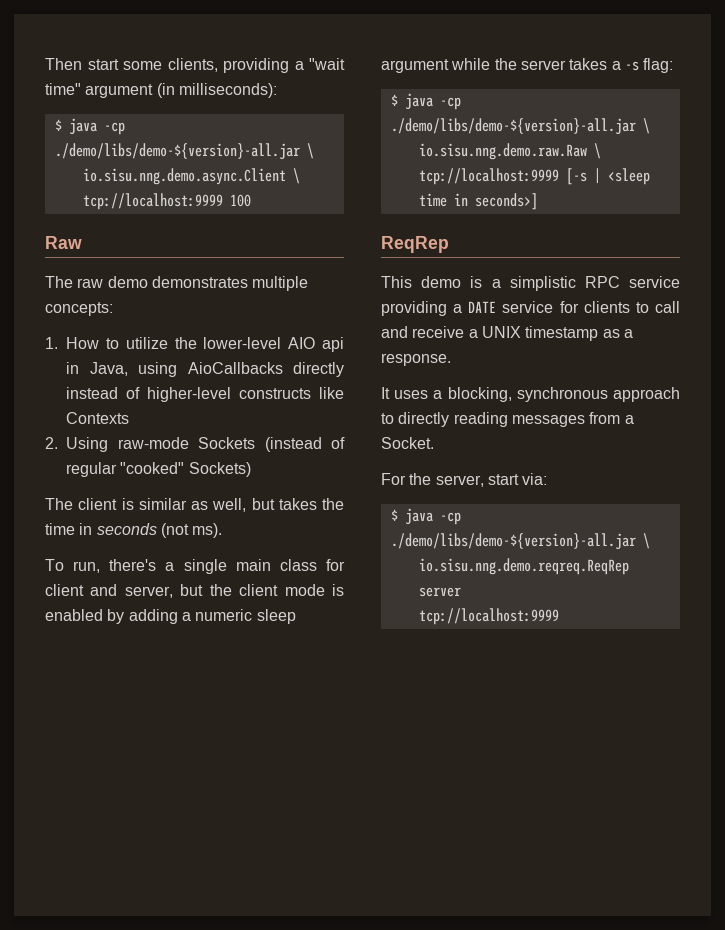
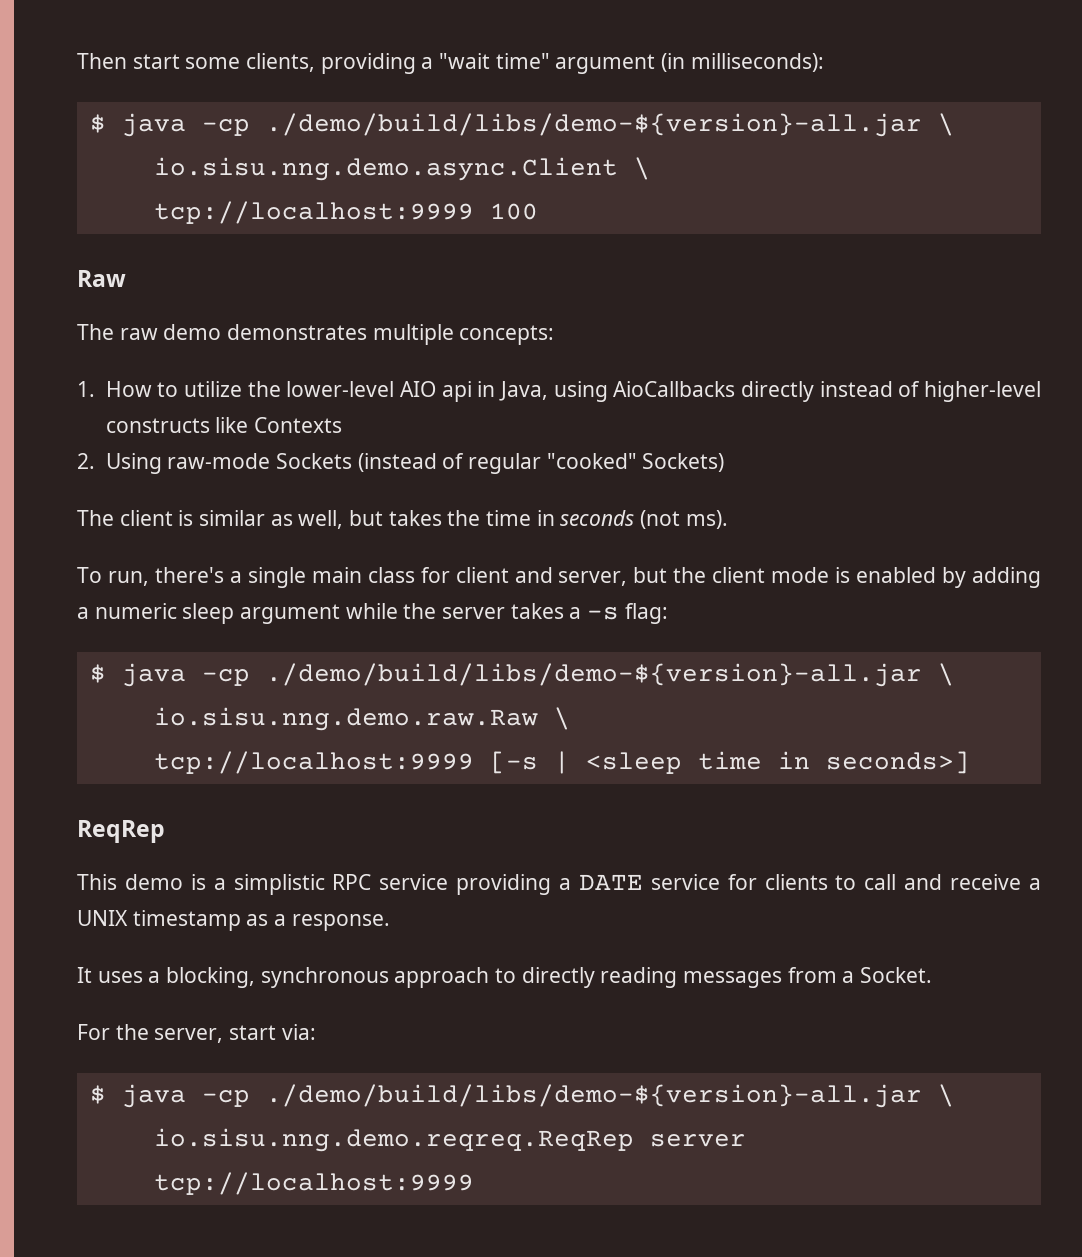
  Then start some clients, providing a "wait time" argument (in milliseconds):
- $ java -cp ./demo/libs/demo-${version}-all.jar \
+ $ java -cp ./demo/build/libs/demo-${version}-all.jar \
  To run, there's a single main class for client and server, but the client mode is enabled by adding a numeric sleep argument while the server takes a -s flag:
- $ java -cp ./demo/libs/demo-${version}-all.jar \
+ $ java -cp ./demo/build/libs/demo-${version}-all.jar \
  For the server, start via:
- $ java -cp ./demo/libs/demo-${version}-all.jar \
+ $ java -cp ./demo/build/libs/demo-${version}-all.jar \

